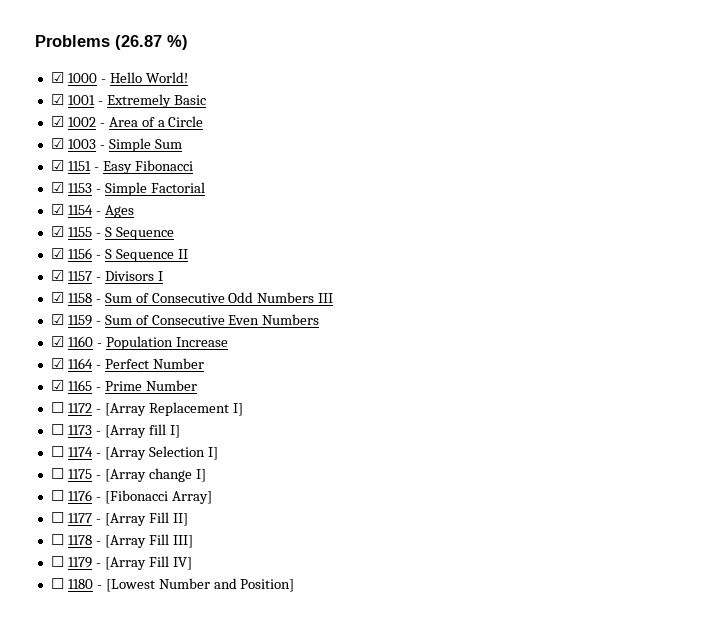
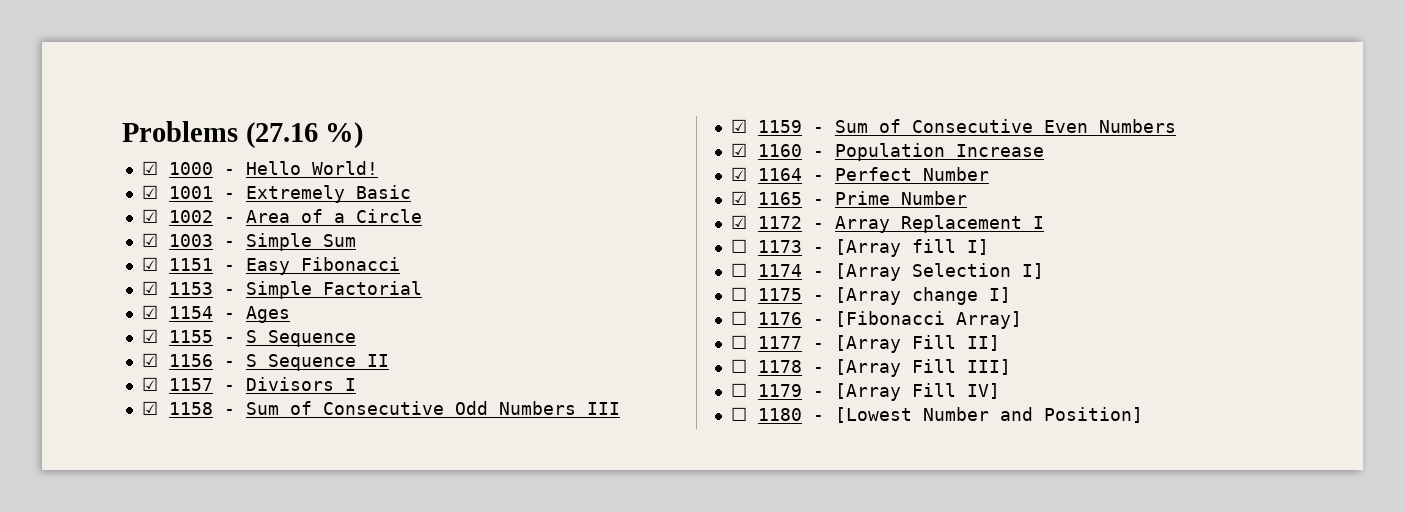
- Problems (26.87 %)
+ Problems (27.16 %)
- ☐ 1172 - [Array Replacement I]
+ ☑ 1172 - Array Replacement I

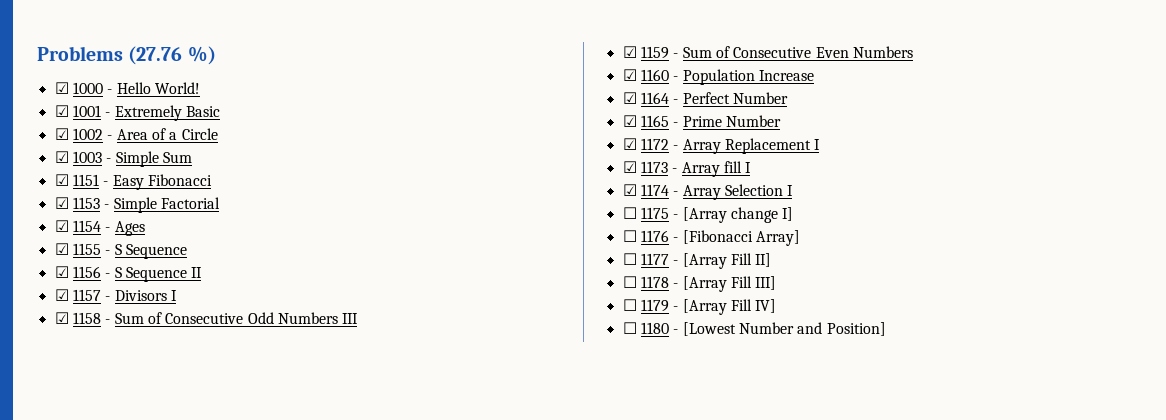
- Problems (27.16 %)
+ Problems (27.76 %)
- ☐ 1173 - [Array fill I]
- ☐ 1174 - [Array Selection I]
+ ☑ 1173 - Array fill I
+ ☑ 1174 - Array Selection I

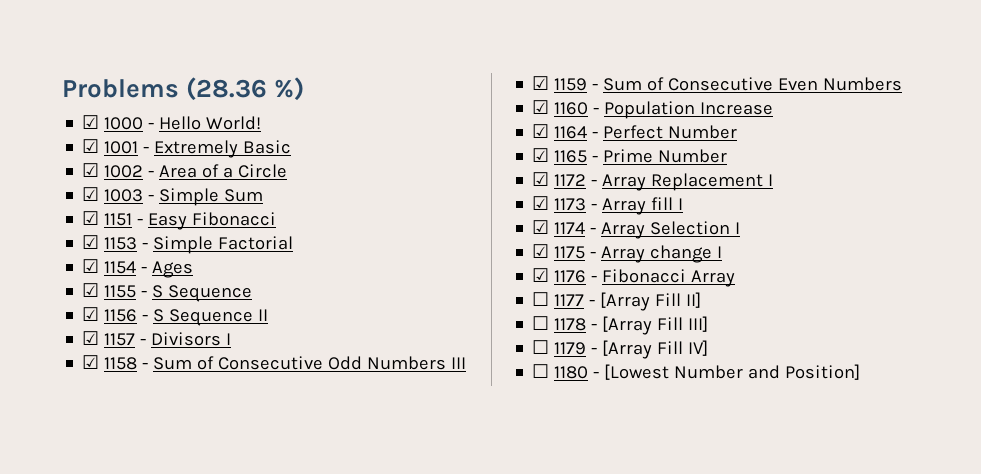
- Problems (27.76 %)
+ Problems (28.36 %)
- ☐ 1175 - [Array change I]
- ☐ 1176 - [Fibonacci Array]
+ ☑ 1175 - Array change I
+ ☑ 1176 - Fibonacci Array

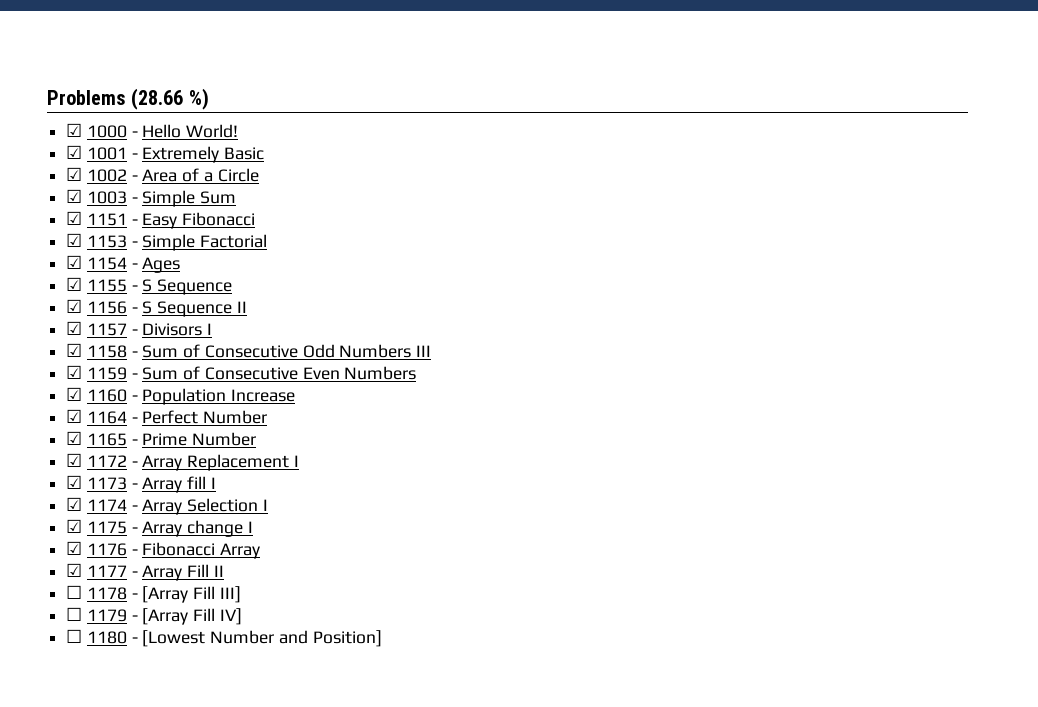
- Problems (28.36 %)
+ Problems (28.66 %)
- ☐ 1177 - [Array Fill II]
+ ☑ 1177 - Array Fill II

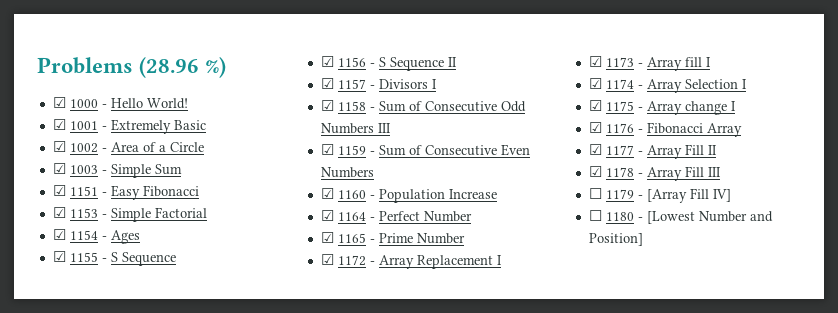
- Problems (28.66 %)
+ Problems (28.96 %)
- ☐ 1178 - [Array Fill III]
+ ☑ 1178 - Array Fill III

